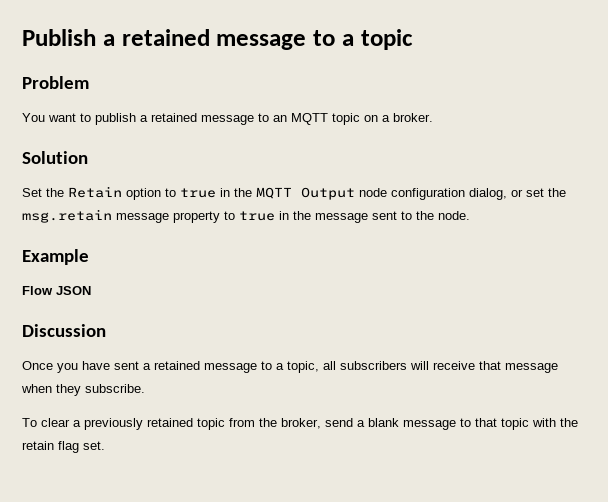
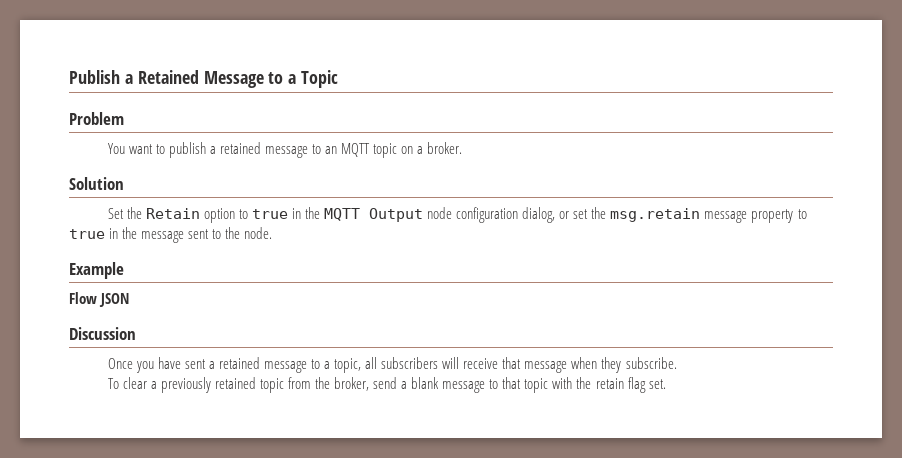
- Publish a retained message to a topic
+ Publish a Retained Message to a Topic

